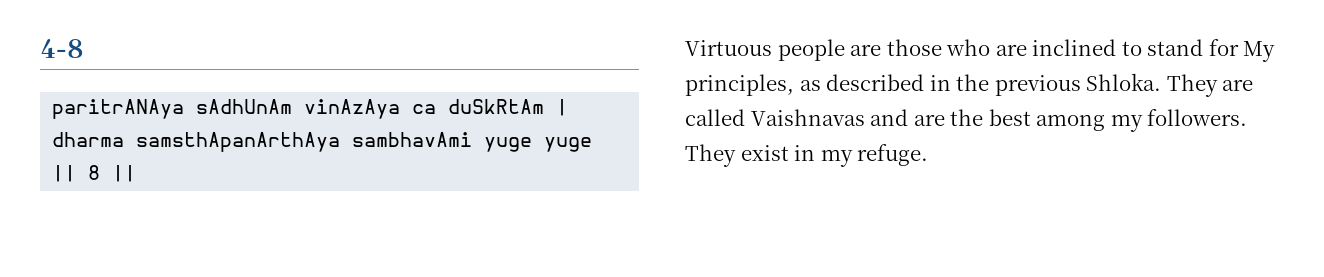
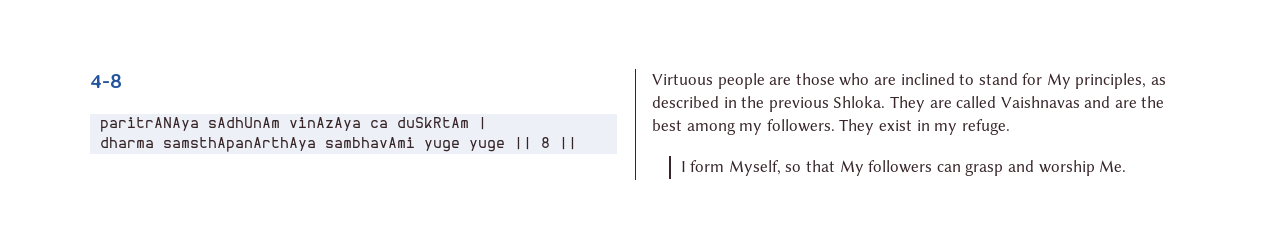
+ I form Myself, so that My followers can grasp and worship Me.

